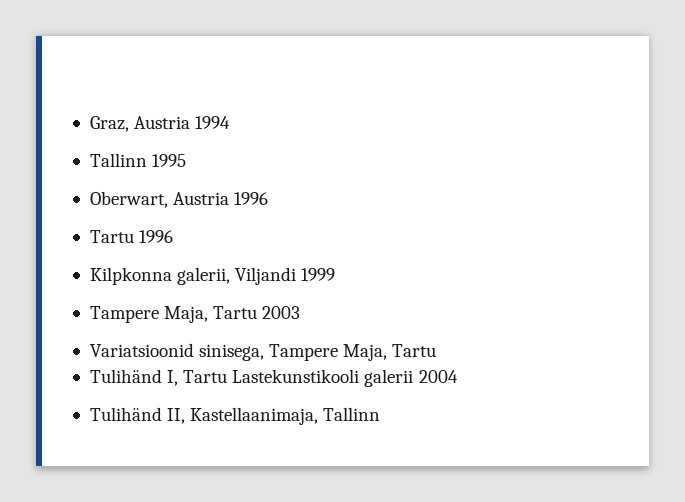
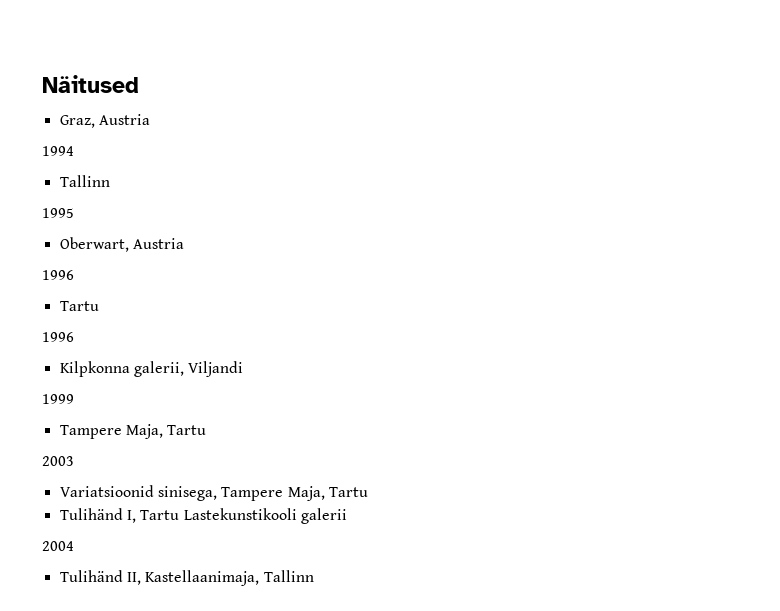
+ Näitused
- Graz, Austria 1994
- Tallinn 1995
+ Graz, Austria
+ 1994
+ Tallinn
+ 1995
- Oberwart, Austria 1996
- Tartu 1996
+ Oberwart, Austria
+ 1996
+ Tartu
+ 1996
- Kilpkonna galerii, Viljandi 1999
- Tampere Maja, Tartu 2003
+ Kilpkonna galerii, Viljandi
+ 1999
+ Tampere Maja, Tartu
+ 2003
- Tulihänd I, Tartu Lastekunstikooli galerii 2004
+ Tulihänd I, Tartu Lastekunstikooli galerii
+ 2004

